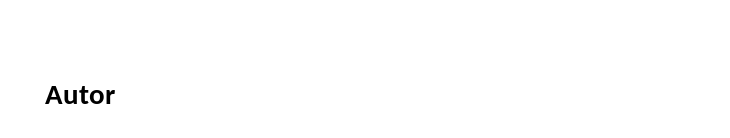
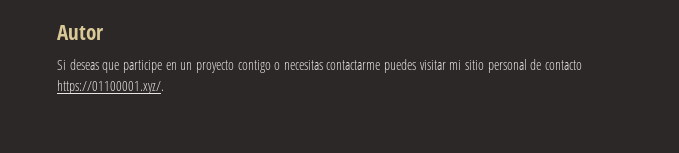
+ Si deseas que participe en un proyecto contigo o necesitas contactarme puedes visitar mi sitio personal de contacto https://01100001.xyz/.

